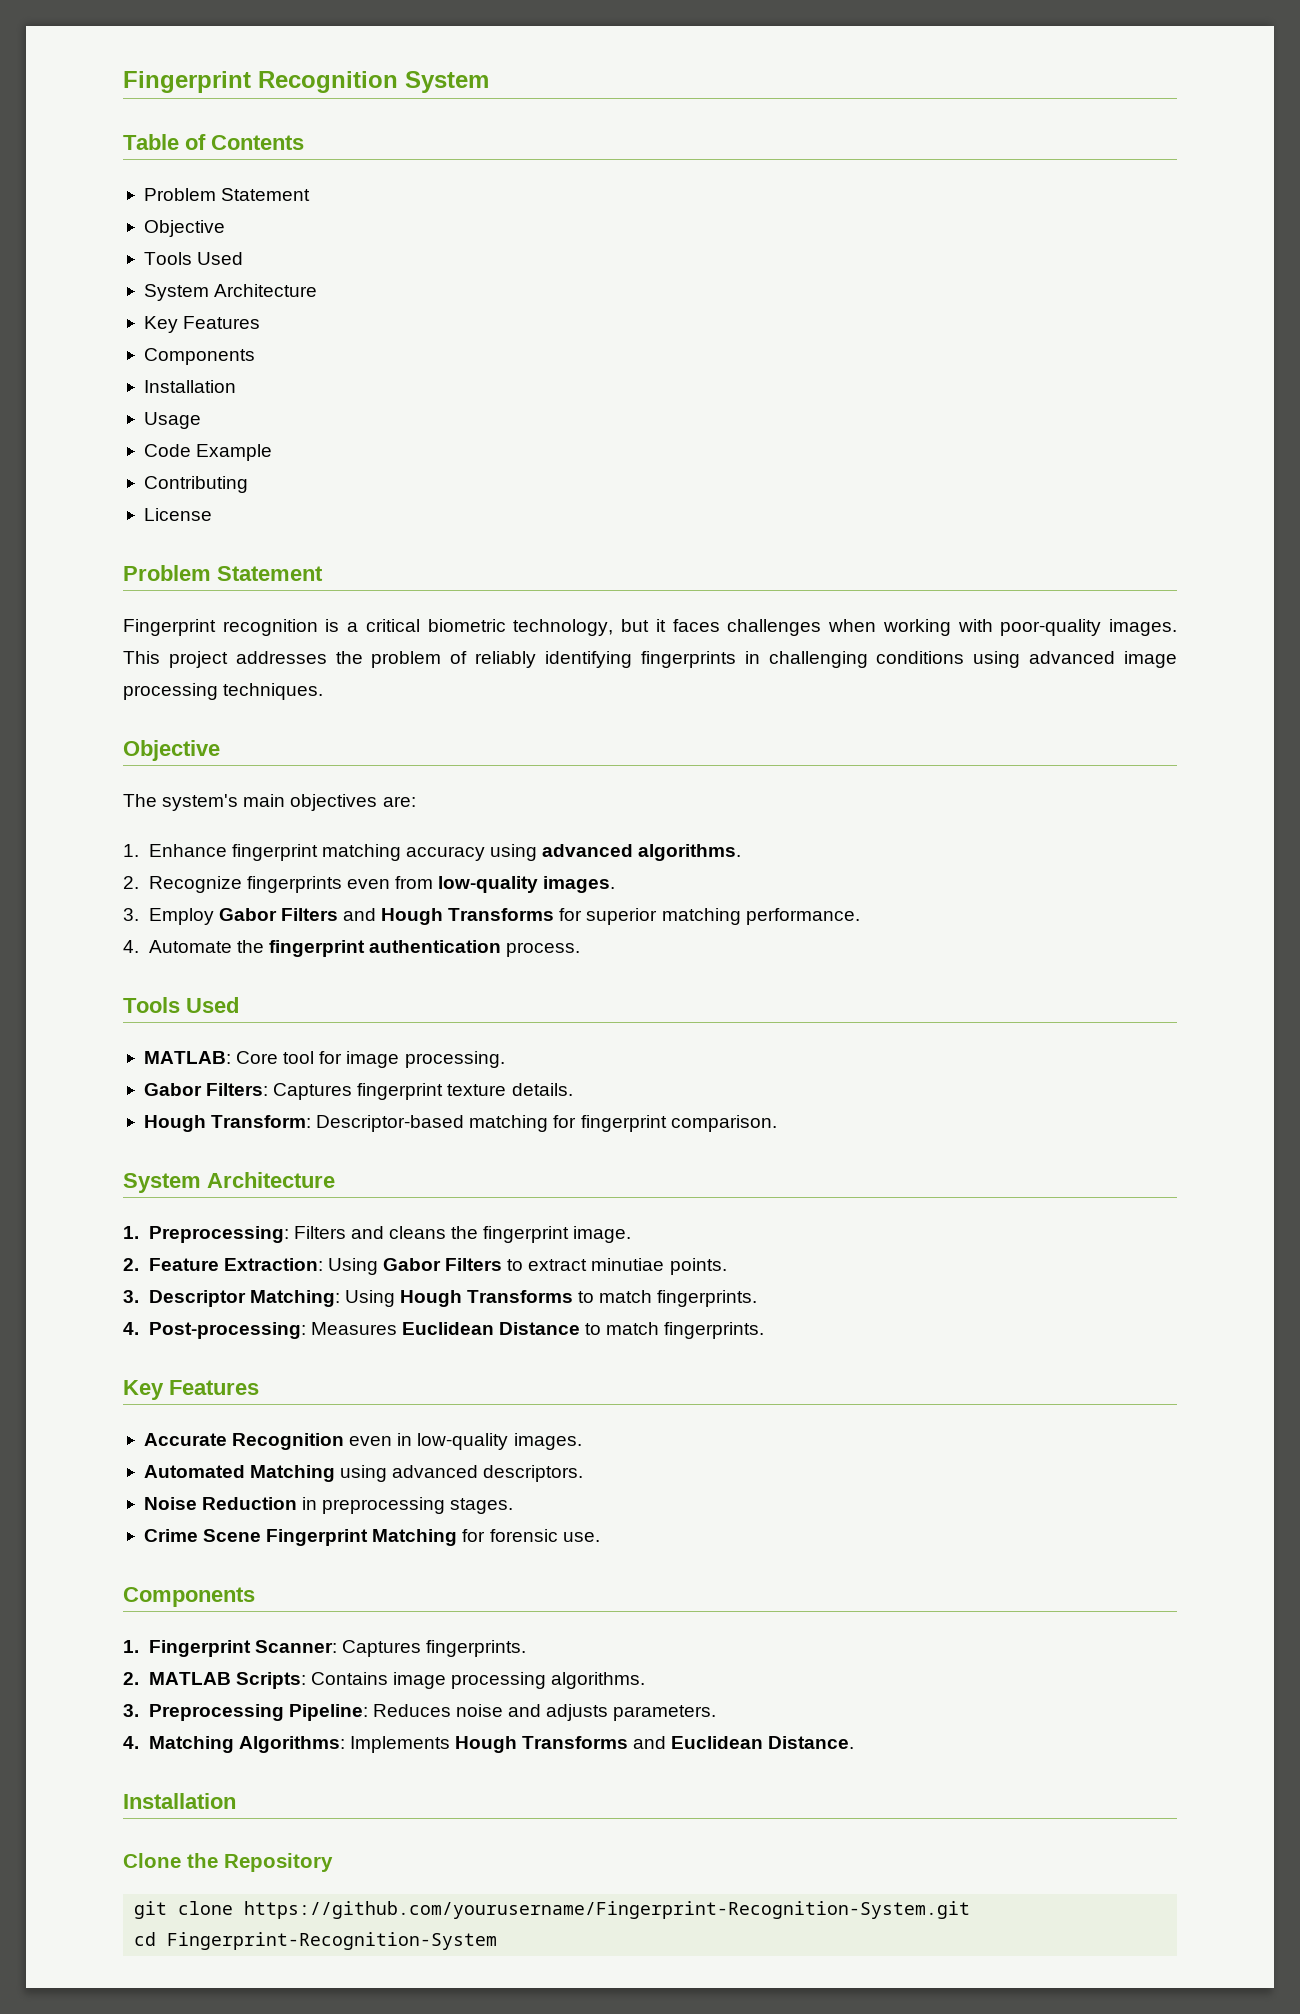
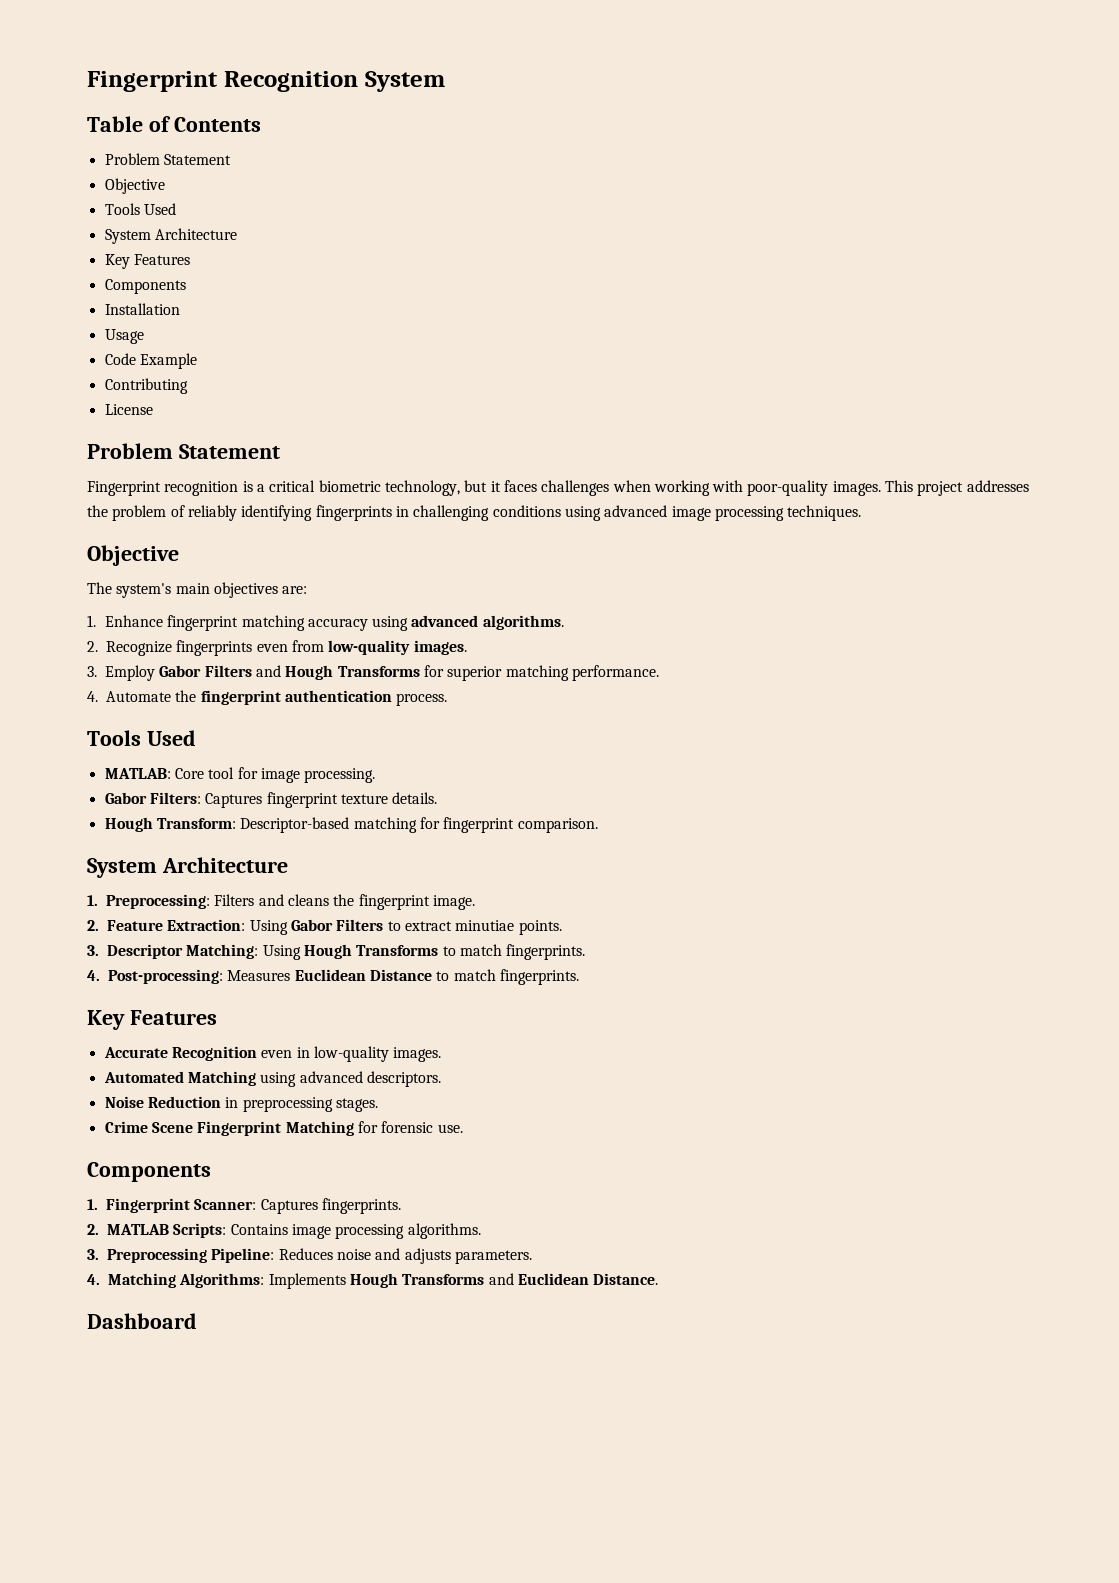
  4. Matching Algorithms: Implements Hough Transforms and Euclidean Distance.
- Installation
- Clone the Repository
- git clone https://github.com/yourusername/Fingerprint-Recognition-System.git
- cd Fingerprint-Recognition-System
+ Dashboard

